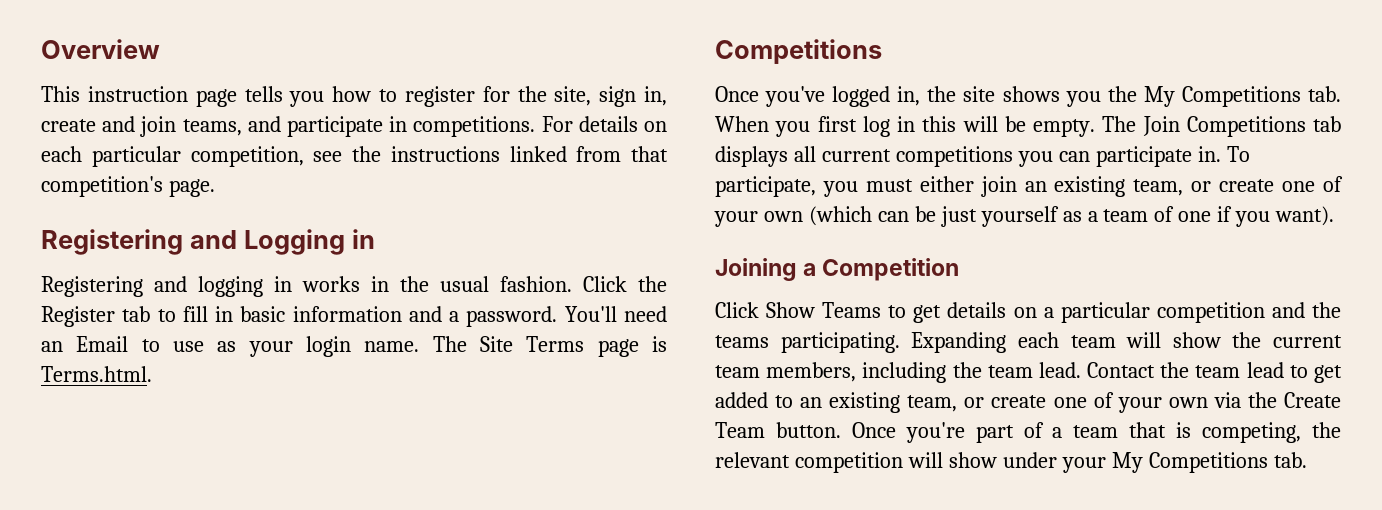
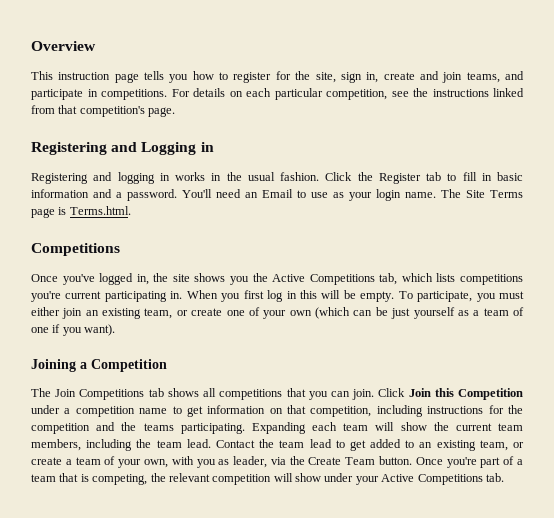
- Once you've logged in, the site shows you the My Competitions tab. When you first log in this will be empty.
+ Once you've logged in, the site shows you the Active Competitions tab, which lists competitions you're current participating in. When you first log in this will be empty.
- The Join Competitions tab displays all current competitions you can participate in.
- Click Show Teams to get details on a particular competition and the teams participating.
+ The Join Competitions tab shows all competitions that you can join. Click Join this Competition under a competition name to get information on that competition, including instructions for the competition and the teams participating.
- Contact the team lead to get added to an existing team, or create one of your own via the Create Team button.
+ Contact the team lead to get added to an existing team, or create a team of your own, with you as leader, via the Create Team button.
- Once you're part of a team that is competing, the relevant competition will show under your My Competitions tab.
+ Once you're part of a team that is competing, the relevant competition will show under your Active Competitions tab.

